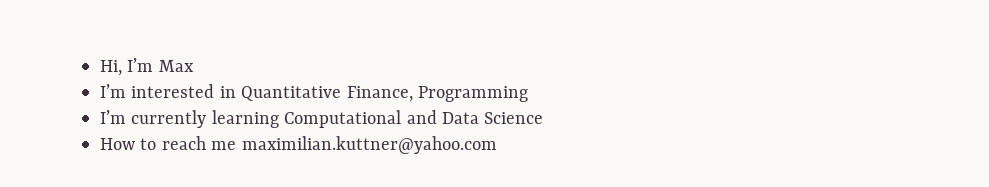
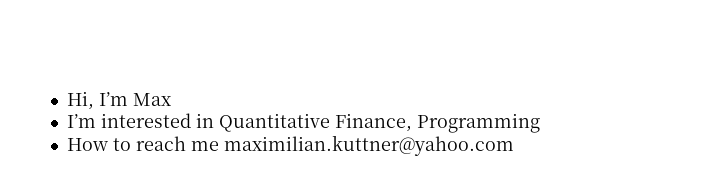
- I’m currently learning Computational and Data Science

